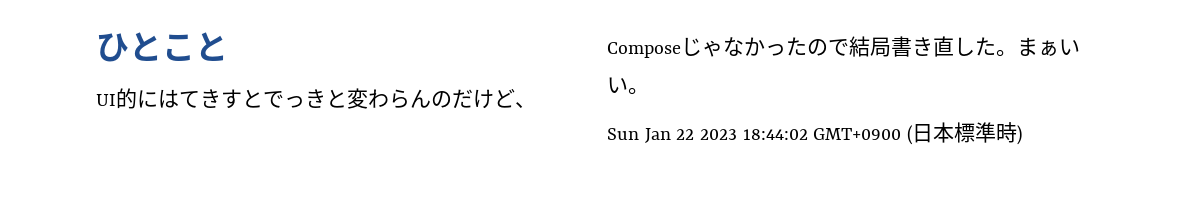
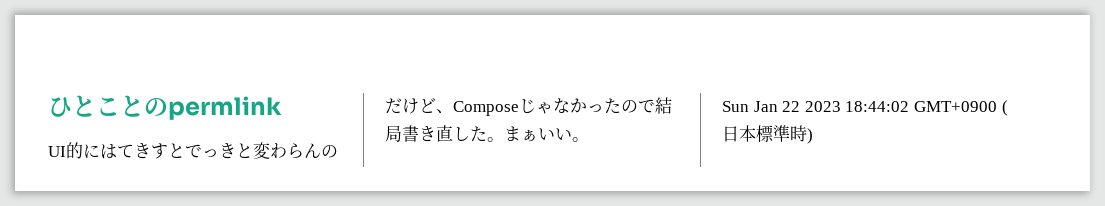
- ひとこと
+ ひとことのpermlink

